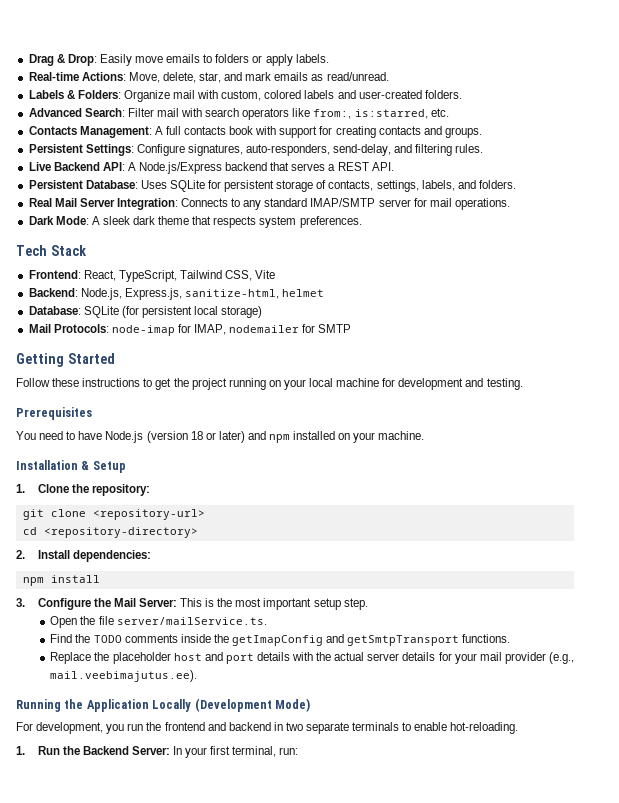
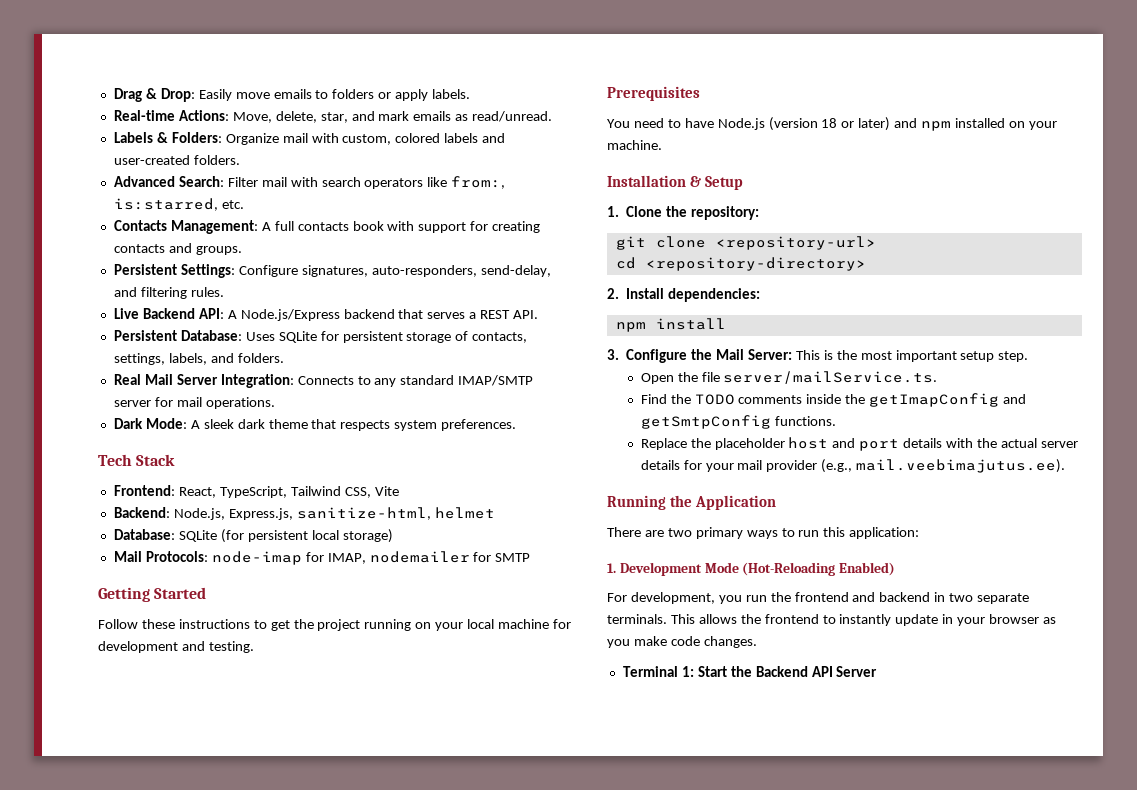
- Find the TODO comments inside the getImapConfig and getSmtpTransport functions.
+ Find the TODO comments inside the getImapConfig and getSmtpConfig functions.
- Running the Application Locally (Development Mode)
+ Running the Application
+ There are two primary ways to run this application:
+ 1. Development Mode (Hot-Reloading Enabled)
- For development, you run the frontend and backend in two separate terminals to enable hot-reloading.
- 1. Run the Backend Server: In your first terminal, run:
+ For development, you run the frontend and backend in two separate terminals. This allows the frontend to instantly update in your browser as you make code changes.
+ Terminal 1: Start the Backend API Server

